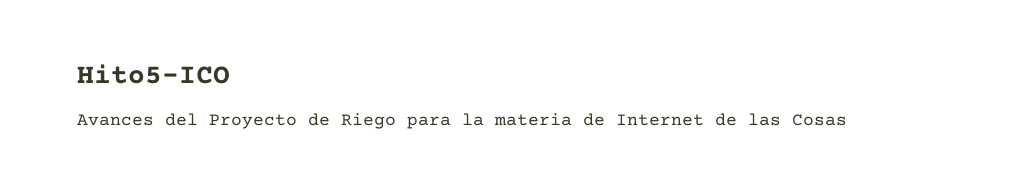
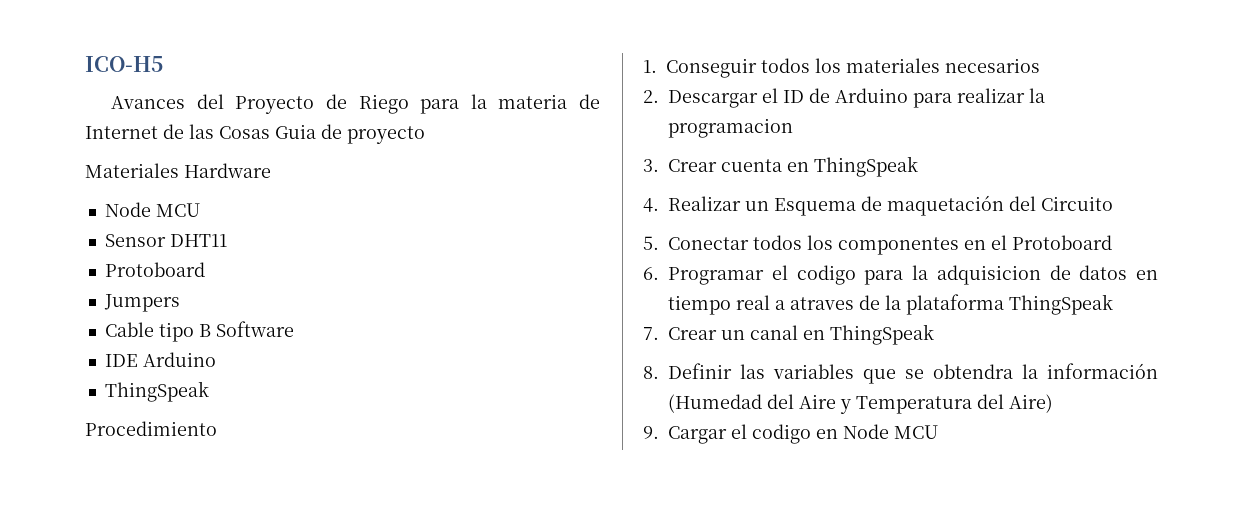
- Hito5-ICO
+ ICO-H5
- Avances del Proyecto de Riego para la materia de Internet de las Cosas
+ Avances del Proyecto de Riego para la materia de Internet de las Cosas Guia de proyecto
+ Materiales Hardware
+ Node MCU
+ Sensor DHT11
+ Protoboard
+ Jumpers
+ Cable tipo B Software
+ IDE Arduino
+ ThingSpeak
+ Procedimiento
+ 1. Conseguir todos los materiales necesarios
+ 2. Descargar el ID de Arduino para realizar la programacion
+ 3. Crear cuenta en ThingSpeak
+ 4. Realizar un Esquema de maquetación del Circuito
+ 5. Conectar todos los componentes en el Protoboard
+ 6. Programar el codigo para la adquisicion de datos en tiempo real a atraves de la plataforma ThingSpeak
+ 7. Crear un canal en ThingSpeak
+ 8. Definir las variables que se obtendra la información (Humedad del Aire y Temperatura del Aire)
+ 9. Cargar el codigo en Node MCU

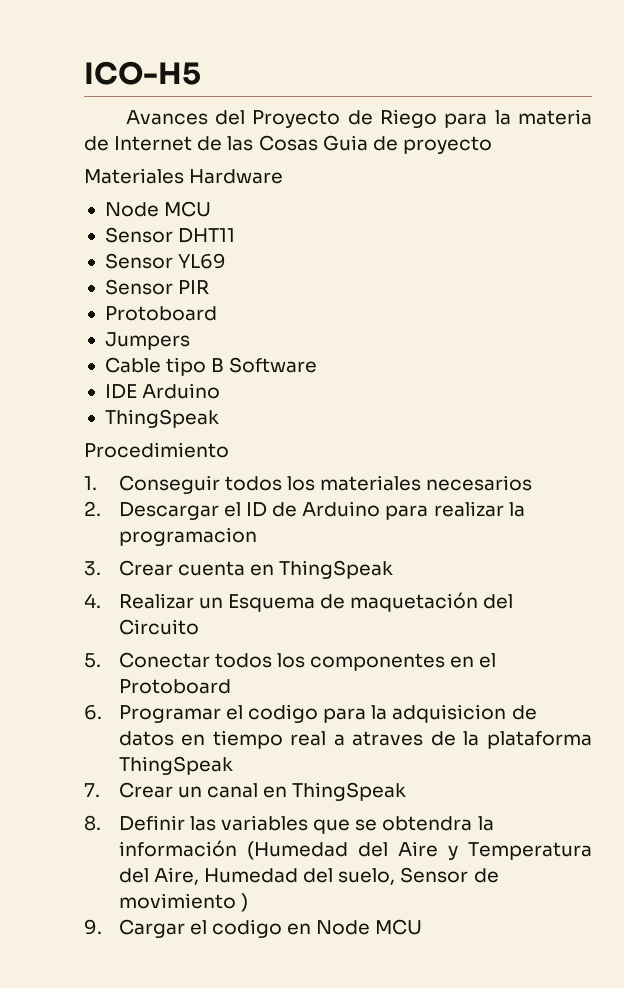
+ Sensor YL69
+ Sensor PIR
- 8. Definir las variables que se obtendra la información (Humedad del Aire y Temperatura del Aire)
+ 8. Definir las variables que se obtendra la información (Humedad del Aire y Temperatura del Aire, Humedad del suelo, Sensor de movimiento )

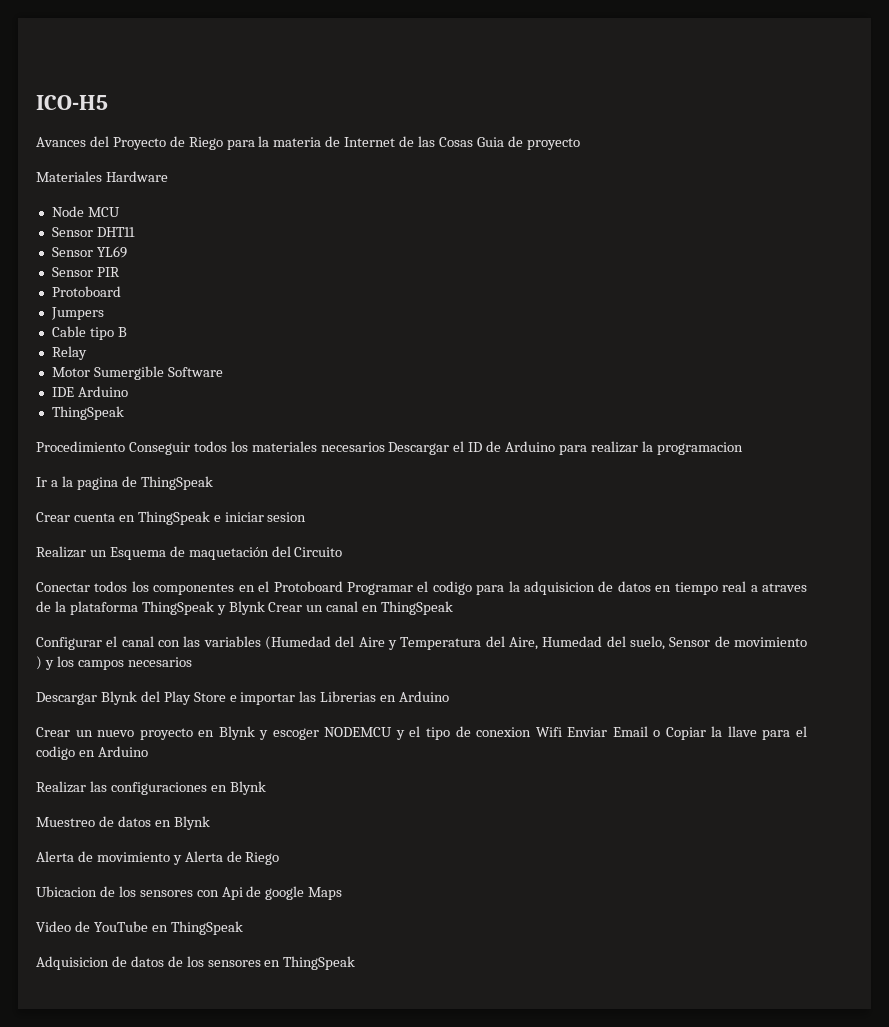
- Cable tipo B Software
+ Cable tipo B
+ Relay
+ Motor Sumergible Software
- Procedimiento
- 1. Conseguir todos los materiales necesarios
- 2. Descargar el ID de Arduino para realizar la programacion
+ Procedimiento Conseguir todos los materiales necesarios Descargar el ID de Arduino para realizar la programacion
- 3. Crear cuenta en ThingSpeak
- 4. Realizar un Esquema de maquetación del Circuito
+ Ir a la pagina de ThingSpeak
+ Crear cuenta en ThingSpeak e iniciar sesion
+ Realizar un Esquema de maquetación del Circuito
- 5. Conectar todos los componentes en el Protoboard
- 6. Programar el codigo para la adquisicion de datos en tiempo real a atraves de la plataforma ThingSpeak
- 7. Crear un canal en ThingSpeak
+ Conectar todos los componentes en el Protoboard Programar el codigo para la adquisicion de datos en tiempo real a atraves de la plataforma ThingSpeak y Blynk Crear un canal en ThingSpeak
- 8. Definir las variables que se obtendra la información (Humedad del Aire y Temperatura del Aire, Humedad del suelo, Sensor de movimiento )
- 9. Cargar el codigo en Node MCU
+ Configurar el canal con las variables (Humedad del Aire y Temperatura del Aire, Humedad del suelo, Sensor de movimiento ) y los campos necesarios
+ Descargar Blynk del Play Store e importar las Librerias en Arduino
+ Crear un nuevo proyecto en Blynk y escoger NODEMCU y el tipo de conexion Wifi Enviar Email o Copiar la llave para el codigo en Arduino
+ Realizar las configuraciones en Blynk
+ Muestreo de datos en Blynk
+ Alerta de movimiento y Alerta de Riego
+ Ubicacion de los sensores con Api de google Maps
+ Video de YouTube en ThingSpeak
+ Adquisicion de datos de los sensores en ThingSpeak

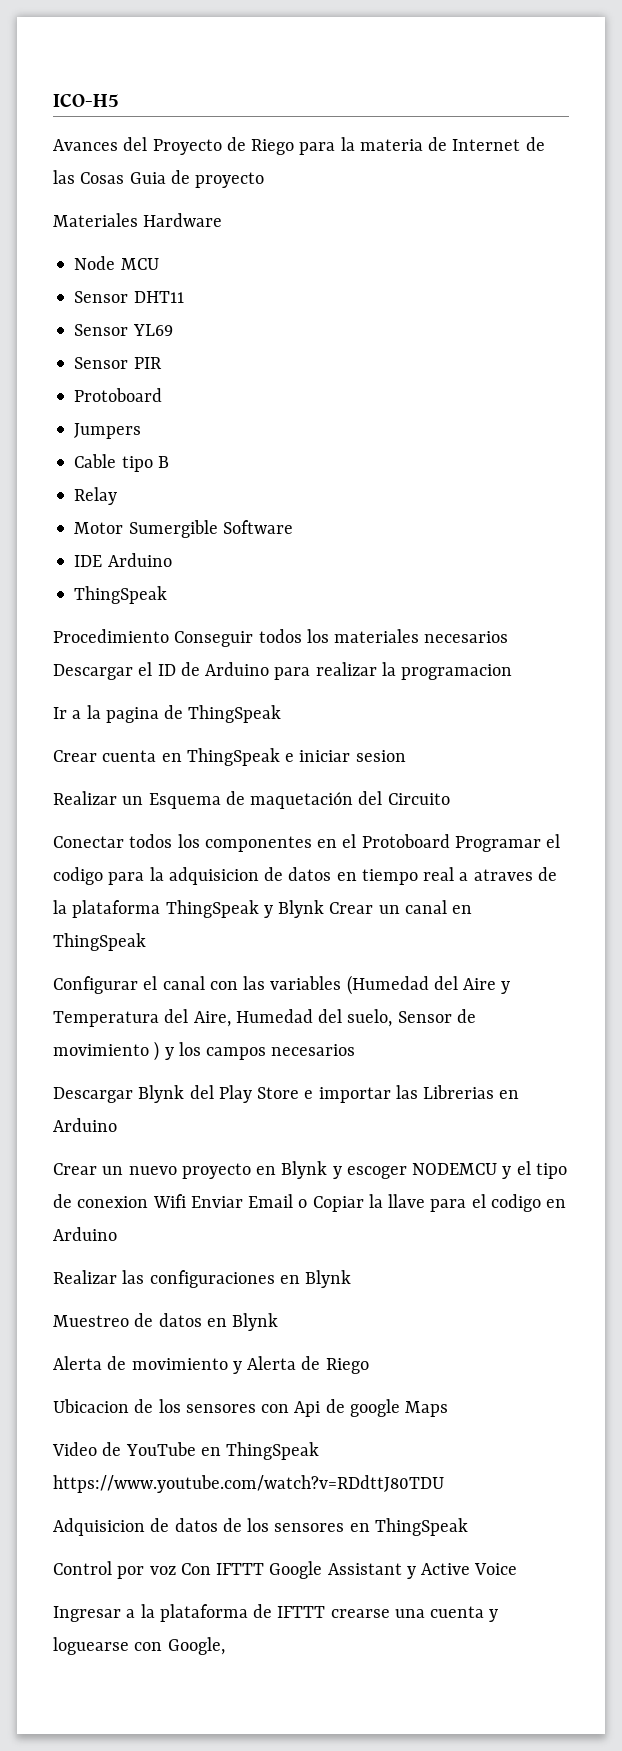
- Video de YouTube en ThingSpeak
+ Video de YouTube en ThingSpeak https://www.youtube.com/watch?v=RDdttJ80TDU
+ Control por voz Con IFTTT Google Assistant y Active Voice
+ Ingresar a la plataforma de IFTTT crearse una cuenta y loguearse con Google,

